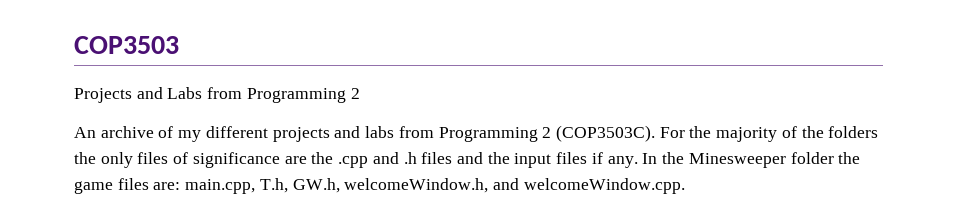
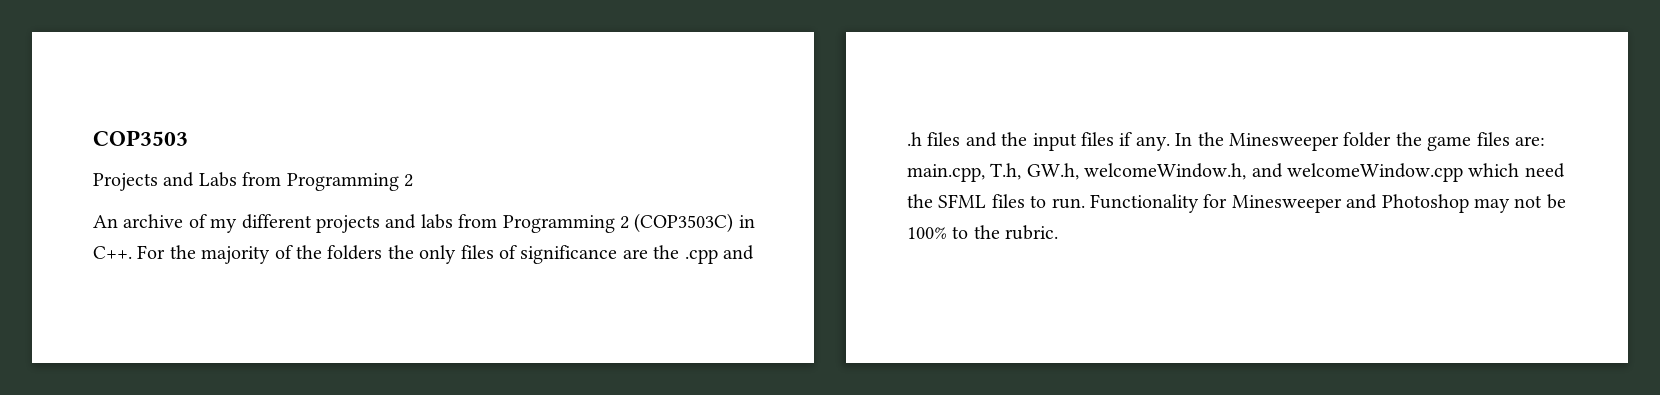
- An archive of my different projects and labs from Programming 2 (COP3503C). For the majority of the folders the only files of significance are the .cpp and .h files and the input files if any.
+ An archive of my different projects and labs from Programming 2 (COP3503C) in C++. For the majority of the folders the only files of significance are the .cpp and .h files and the input files if any.
- In the Minesweeper folder the game files are: main.cpp, T.h, GW.h, welcomeWindow.h, and welcomeWindow.cpp.
+ In the Minesweeper folder the game files are: main.cpp, T.h, GW.h, welcomeWindow.h, and welcomeWindow.cpp which need the SFML files to run. Functionality for Minesweeper and Photoshop may not be 100% to the rubric.

